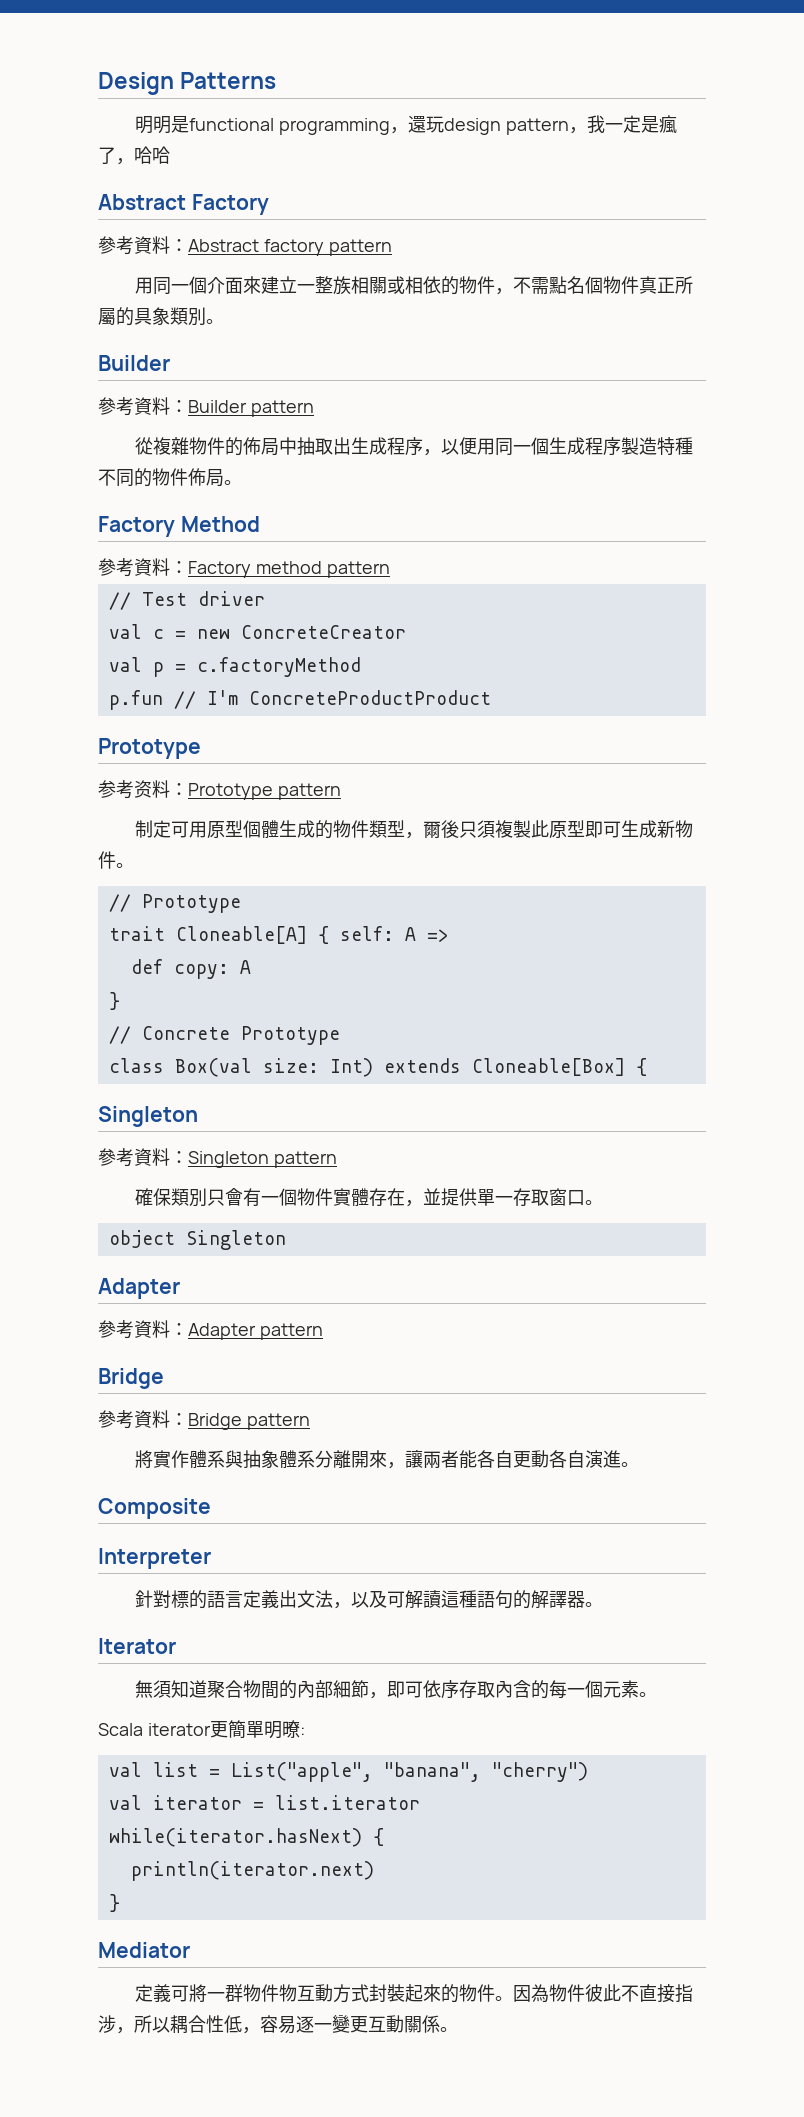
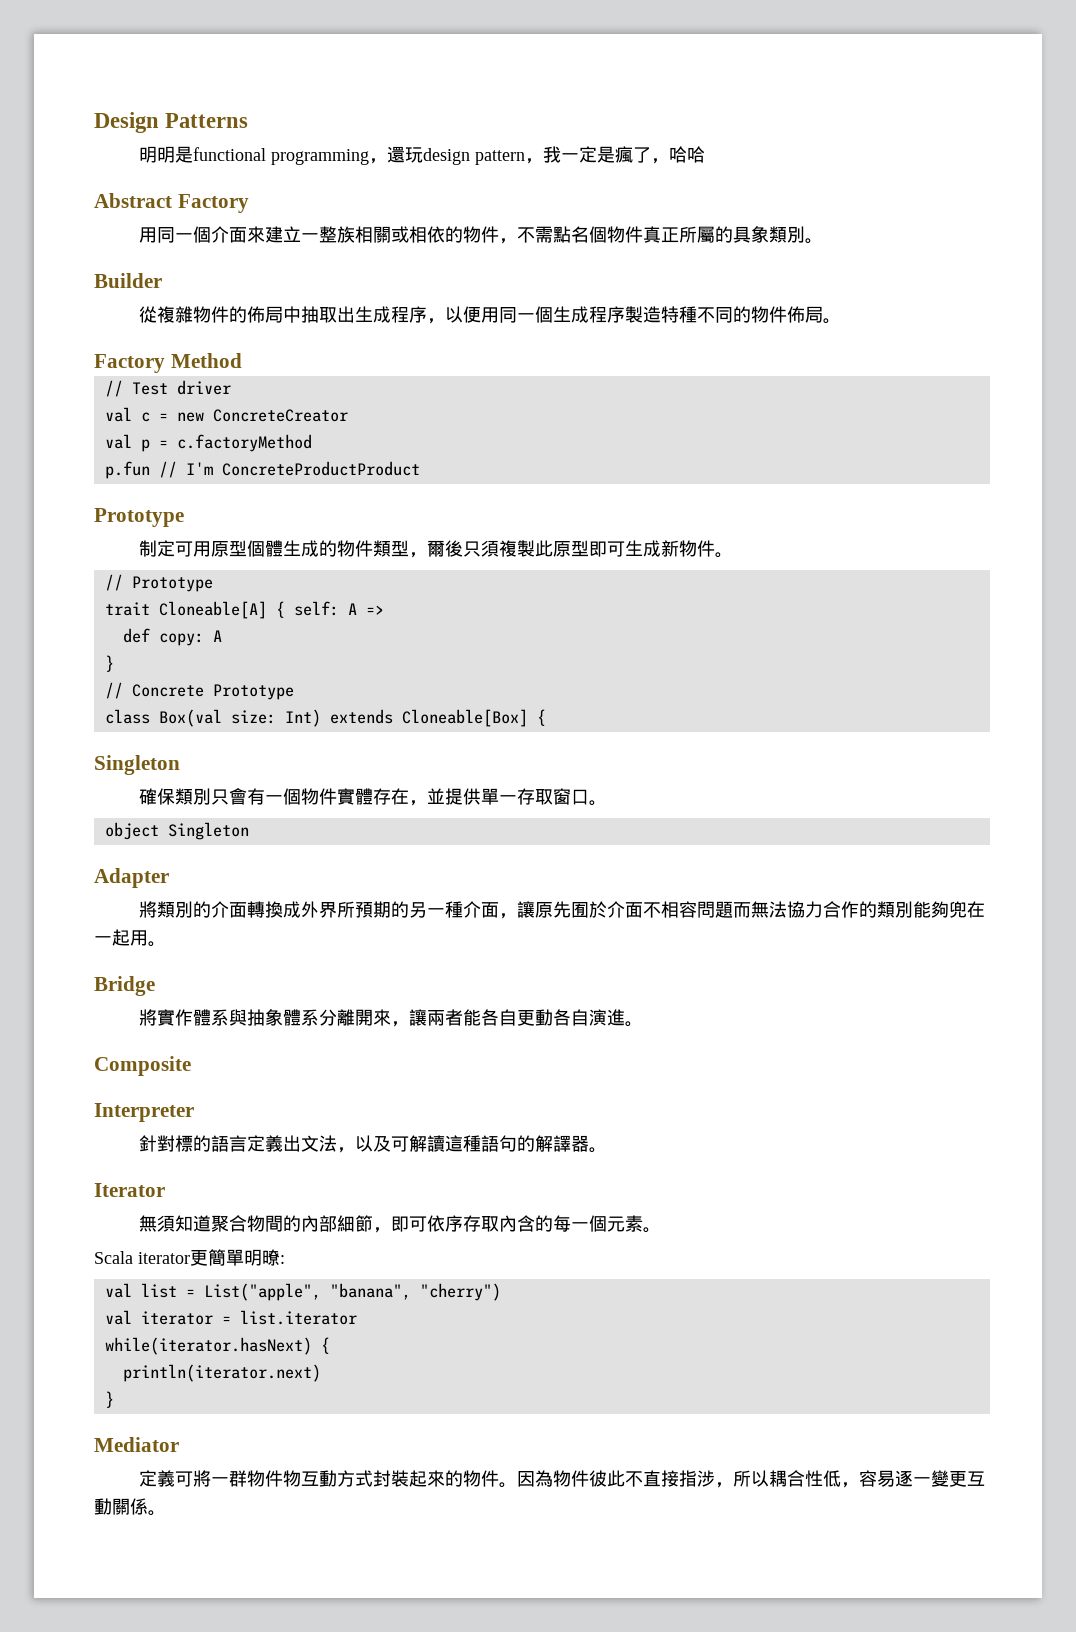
- 參考資料：Abstract factory pattern
- 參考資料：Builder pattern
- 參考資料：Factory method pattern
- 参考资料：Prototype pattern
- 參考資料：Singleton pattern
- 參考資料：Adapter pattern
+ 將類別的介面轉換成外界所預期的另一種介面，讓原先囿於介面不相容問題而無法協力合作的類別能夠兜在一起用。
  Bridge
- 參考資料：Bridge pattern

